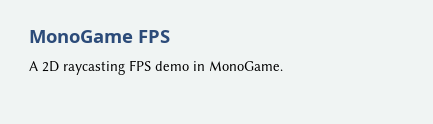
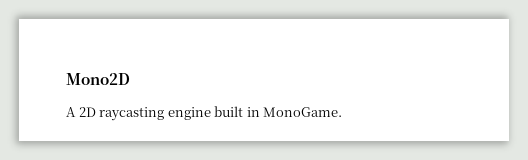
- MonoGame FPS
+ Mono2D
- A 2D raycasting FPS demo in MonoGame.
+ A 2D raycasting engine built in MonoGame.

